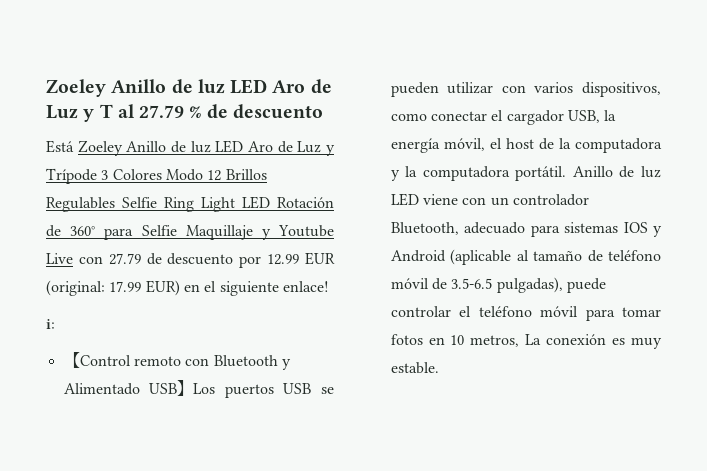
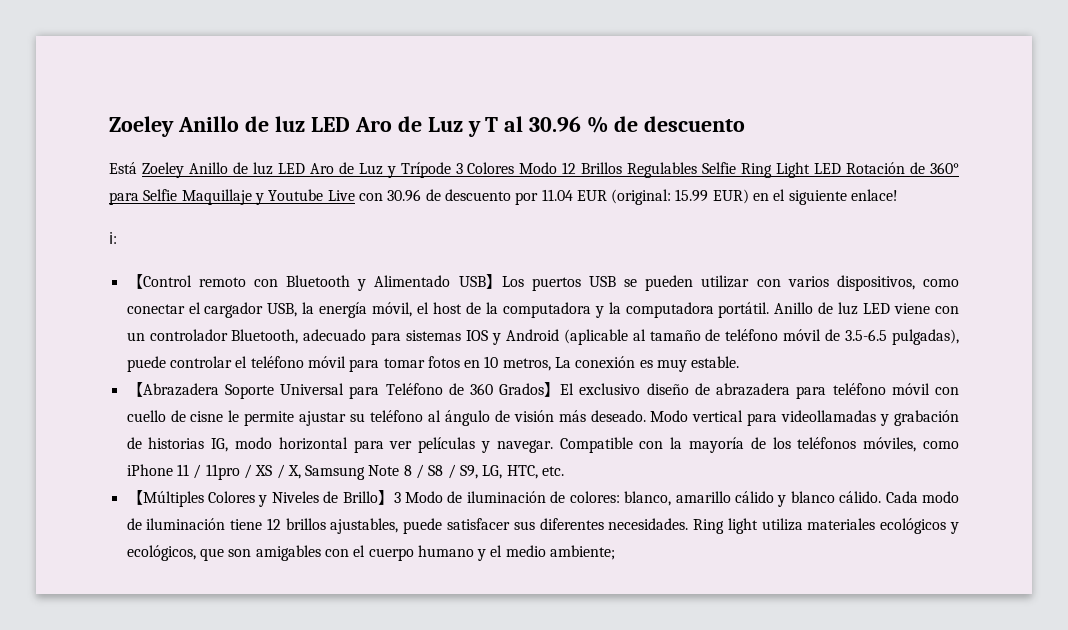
- Zoeley Anillo de luz LED Aro de Luz y T al 27.79 % de descuento
+ Zoeley Anillo de luz LED Aro de Luz y T al 30.96 % de descuento
- Está Zoeley Anillo de luz LED Aro de Luz y Trípode 3 Colores Modo 12 Brillos Regulables Selfie Ring Light LED Rotación de 360° para Selfie Maquillaje y Youtube Live con 27.79 de descuento por 12.99 EUR (original: 17.99 EUR) en el siguiente enlace!
+ Está Zoeley Anillo de luz LED Aro de Luz y Trípode 3 Colores Modo 12 Brillos Regulables Selfie Ring Light LED Rotación de 360° para Selfie Maquillaje y Youtube Live con 30.96 de descuento por 11.04 EUR (original: 15.99 EUR) en el siguiente enlace!
+ 【Abrazadera Soporte Universal para Teléfono de 360 Grados】El exclusivo diseño de abrazadera para teléfono móvil con cuello de cisne le permite ajustar su teléfono al ángulo de visión más deseado. Modo vertical para videollamadas y grabación de historias IG, modo horizontal para ver películas y navegar. Compatible con la mayoría de los teléfonos móviles, como iPhone 11 / 11pro / XS / X, Samsung Note 8 / S8 / S9, LG, HTC, etc.
+ 【Múltiples Colores y Niveles de Brillo】3 Modo de iluminación de colores: blanco, amarillo cálido y blanco cálido. Cada modo de iluminación tiene 12 brillos ajustables, puede satisfacer sus diferentes necesidades. Ring light utiliza materiales ecológicos y ecológicos, que son amigables con el cuerpo humano y el medio ambiente;

